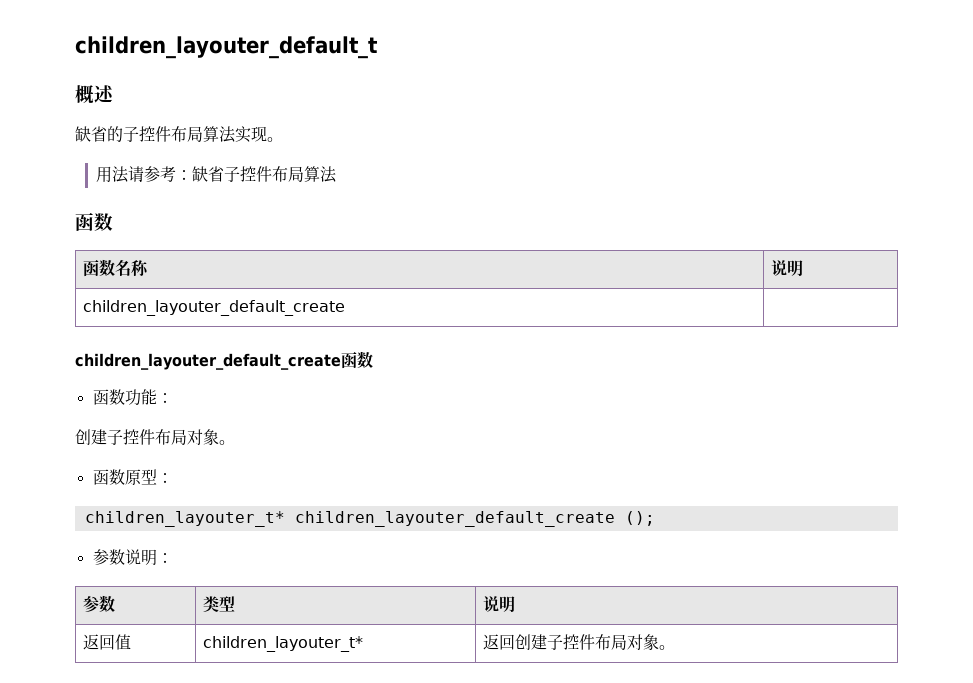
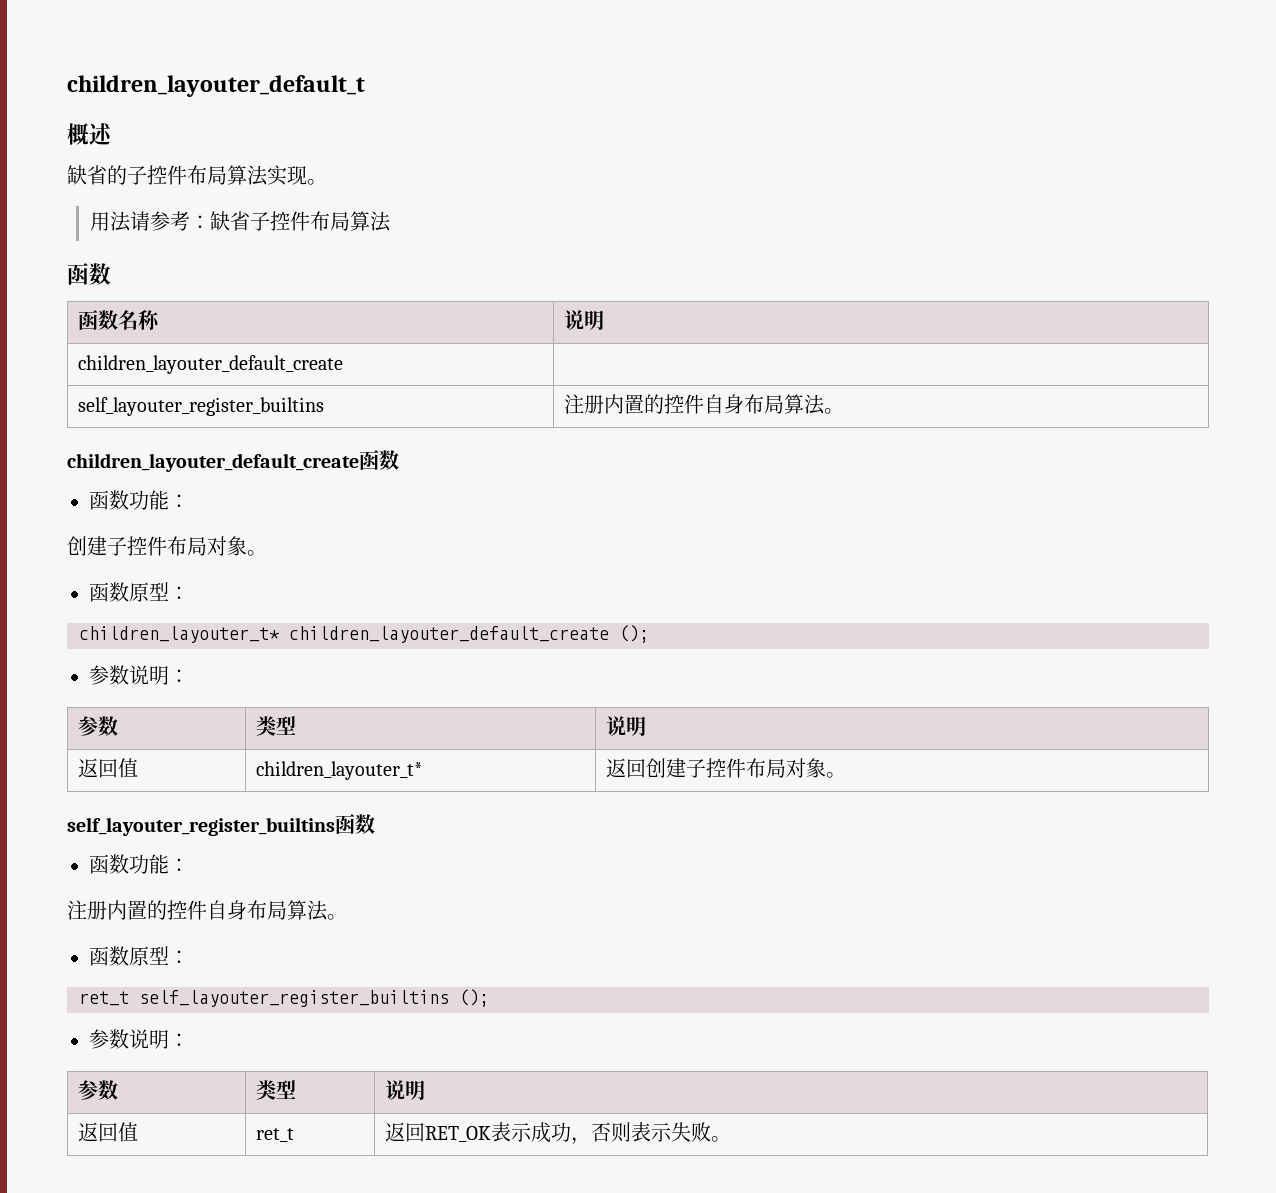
+ self_layouter_register_builtins | 注册内置的控件自身布局算法。
+ self_layouter_register_builtins函数
+ 函数功能：
+ 注册内置的控件自身布局算法。
+ 函数原型：
+ ret_t self_layouter_register_builtins ();
+ 参数说明：
+ 参数 | 类型 | 说明
+ 返回值 | ret_t | 返回RET_OK表示成功，否则表示失败。

